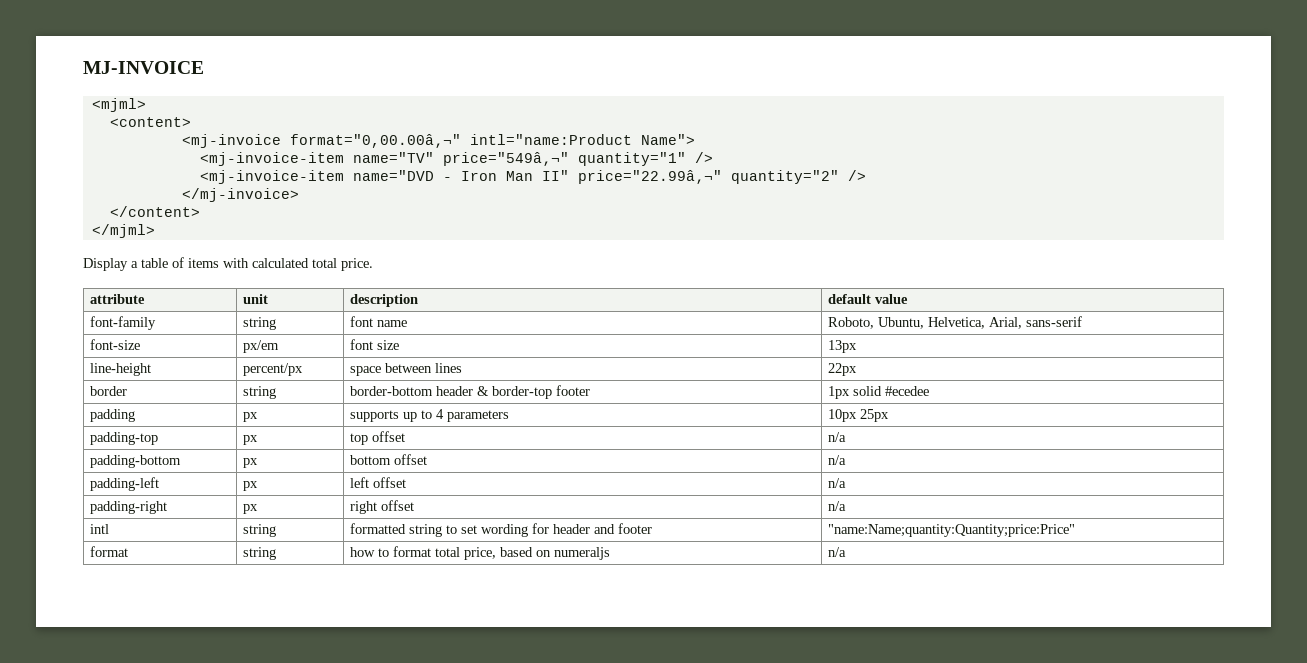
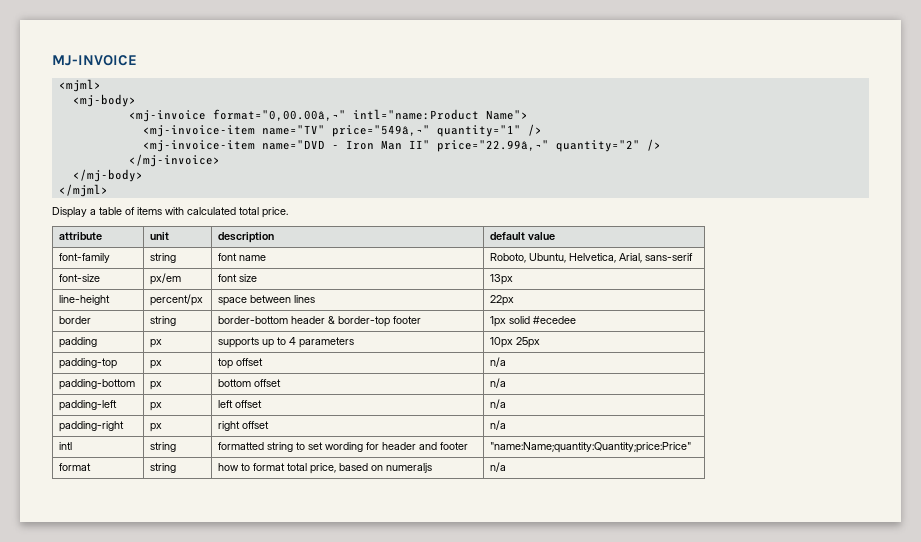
- <content>
+ <mj-body>
- </content>
+ </mj-body>

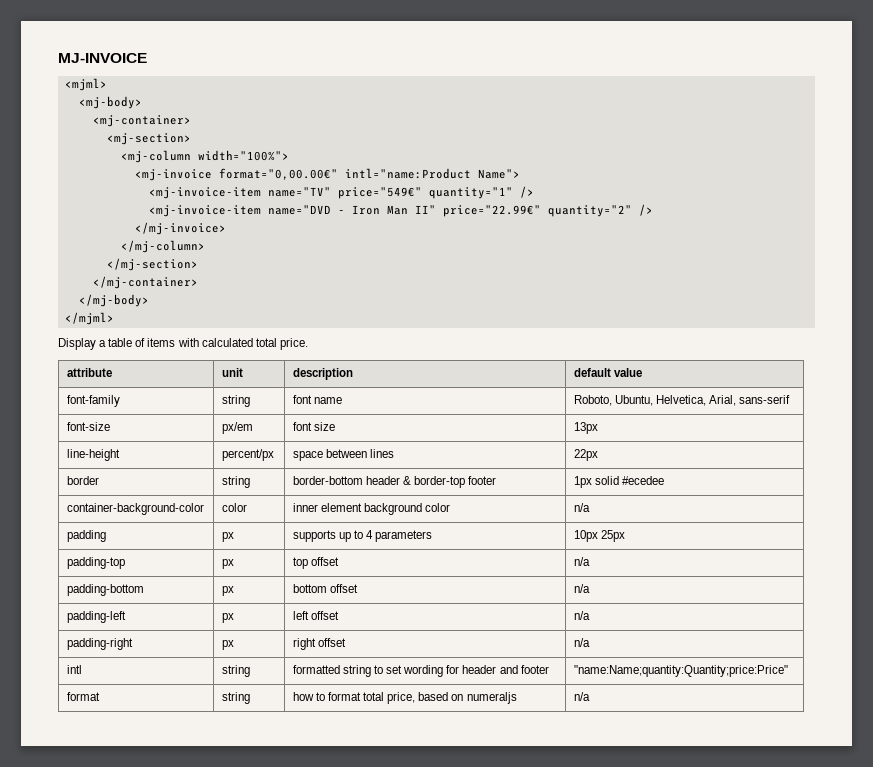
+ <mj-container>
+ <mj-section>
+ <mj-column width="100%">
- <mj-invoice format="0,00.00â‚¬" intl="name:Product Name">
+ <mj-invoice format="0,00.00€" intl="name:Product Name">
- <mj-invoice-item name="TV" price="549â‚¬" quantity="1" />
+ <mj-invoice-item name="TV" price="549€" quantity="1" />
- <mj-invoice-item name="DVD - Iron Man II" price="22.99â‚¬" quantity="2" />
+ <mj-invoice-item name="DVD - Iron Man II" price="22.99€" quantity="2" />
+ </mj-column>
+ </mj-section>
+ </mj-container>
+ container-background-color | color | inner element background color | n/a

